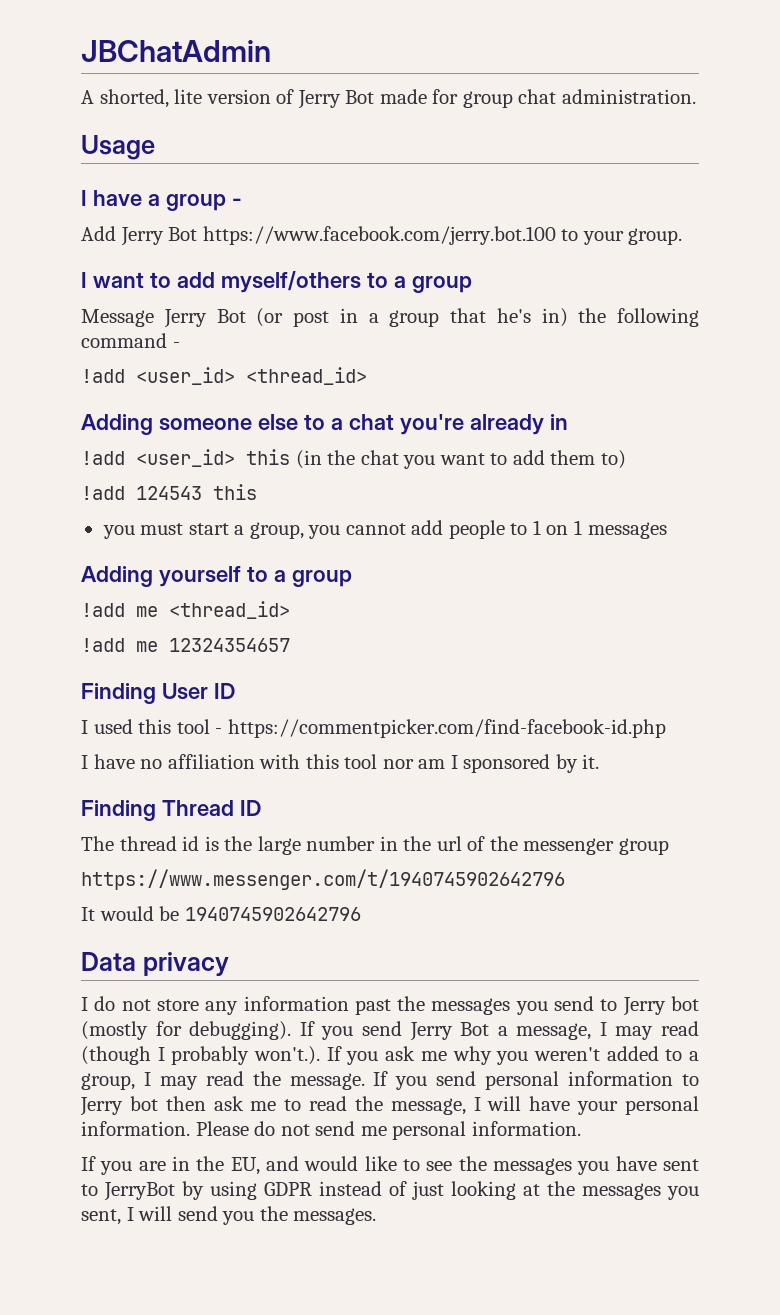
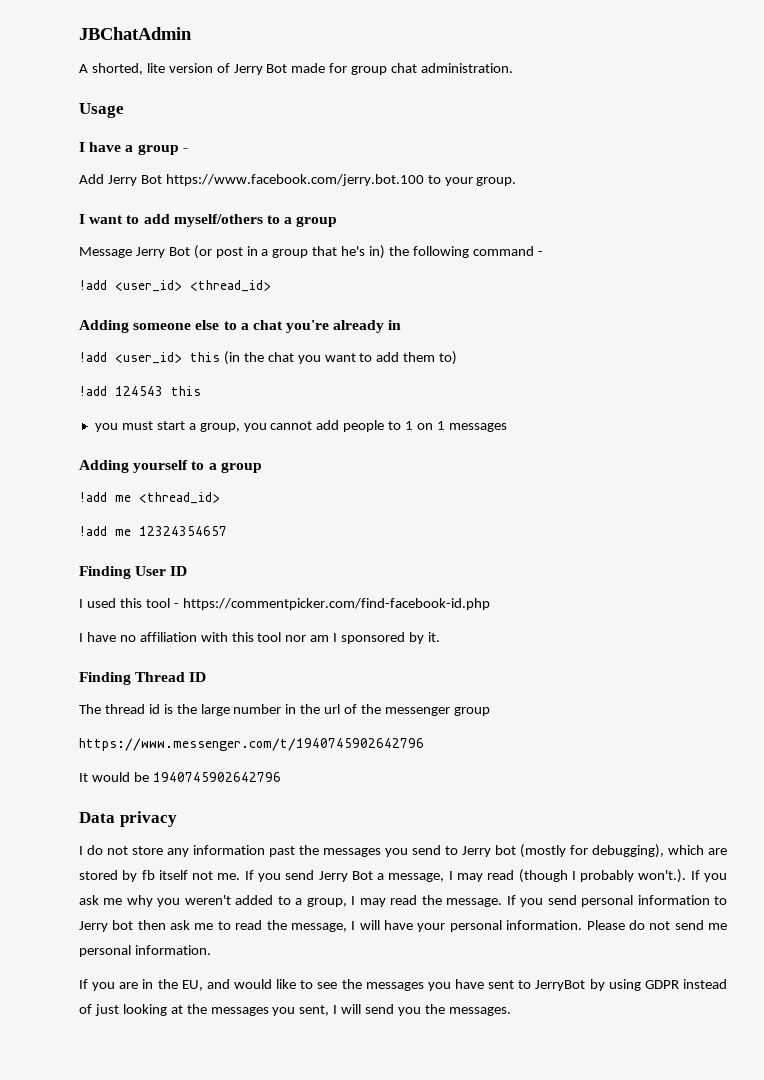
- I do not store any information past the messages you send to Jerry bot (mostly for debugging).
+ I do not store any information past the messages you send to Jerry bot (mostly for debugging), which are stored by fb itself not me.

